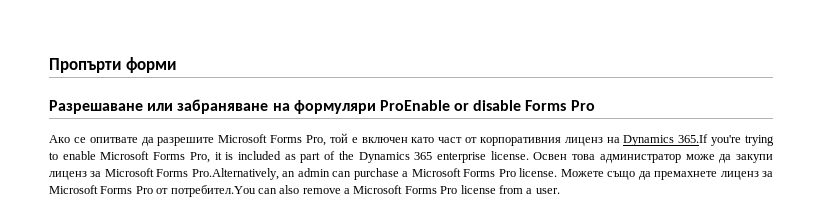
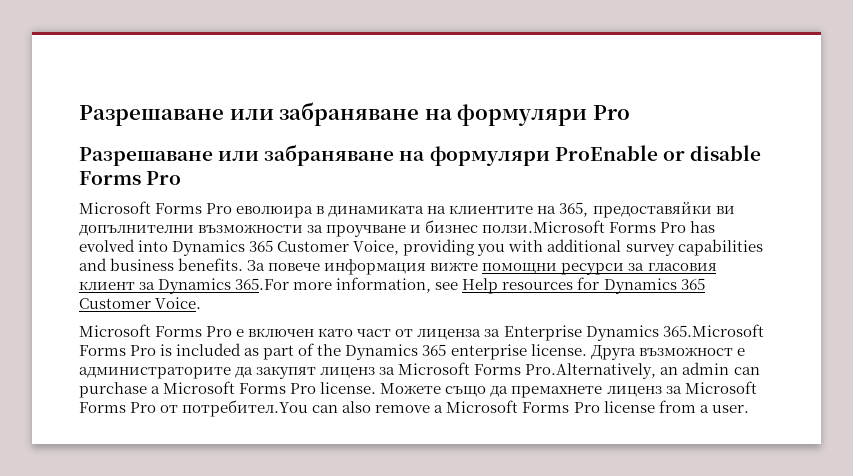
- Пропърти форми
+ Разрешаване или забраняване на формуляри Pro
- Ако се опитвате да разрешите Microsoft Forms Pro, той е включен като част от корпоративния лиценз на Dynamics 365.If you're trying to enable Microsoft Forms Pro, it is included as part of the Dynamics 365 enterprise license.
+ Microsoft Forms Pro еволюира в динамиката на клиентите на 365, предоставяйки ви допълнителни възможности за проучване и бизнес ползи.Microsoft Forms Pro has evolved into Dynamics 365 Customer Voice, providing you with additional survey capabilities and business benefits. За повече информация вижте помощни ресурси за гласовия клиент за Dynamics 365.For more information, see Help resources for Dynamics 365 Customer Voice.
+ Microsoft Forms Pro е включен като част от лиценза за Enterprise Dynamics 365.Microsoft Forms Pro is included as part of the Dynamics 365 enterprise license.
- Освен това администратор може да закупи лиценз за Microsoft Forms Pro.Alternatively, an admin can purchase a Microsoft Forms Pro license.
+ Друга възможност е администраторите да закупят лиценз за Microsoft Forms Pro.Alternatively, an admin can purchase a Microsoft Forms Pro license.

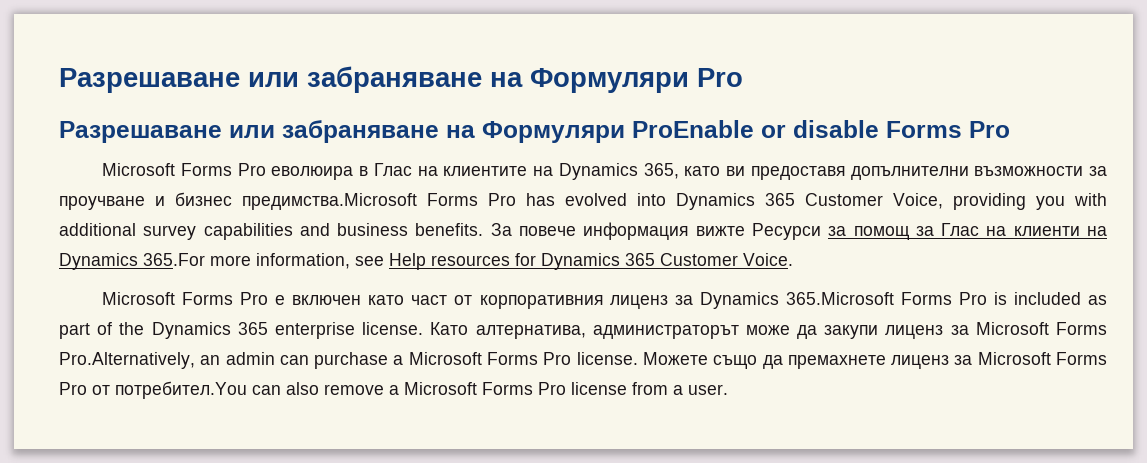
- Разрешаване или забраняване на формуляри Pro
+ Разрешаване или забраняване на Формуляри Pro
- Разрешаване или забраняване на формуляри ProEnable or disable Forms Pro
+ Разрешаване или забраняване на Формуляри ProEnable or disable Forms Pro
- Microsoft Forms Pro еволюира в динамиката на клиентите на 365, предоставяйки ви допълнителни възможности за проучване и бизнес ползи.Microsoft Forms Pro has evolved into Dynamics 365 Customer Voice, providing you with additional survey capabilities and business benefits.
+ Microsoft Forms Pro еволюира в Глас на клиентите на Dynamics 365, като ви предоставя допълнителни възможности за проучване и бизнес предимства.Microsoft Forms Pro has evolved into Dynamics 365 Customer Voice, providing you with additional survey capabilities and business benefits.
- За повече информация вижте помощни ресурси за гласовия клиент за Dynamics 365.For more information, see Help resources for Dynamics 365 Customer Voice.
+ За повече информация вижте Ресурси за помощ за Глас на клиенти на Dynamics 365.For more information, see Help resources for Dynamics 365 Customer Voice.
- Microsoft Forms Pro е включен като част от лиценза за Enterprise Dynamics 365.Microsoft Forms Pro is included as part of the Dynamics 365 enterprise license.
+ Microsoft Forms Pro е включен като част от корпоративния лиценз за Dynamics 365.Microsoft Forms Pro is included as part of the Dynamics 365 enterprise license.
- Друга възможност е администраторите да закупят лиценз за Microsoft Forms Pro.Alternatively, an admin can purchase a Microsoft Forms Pro license.
+ Като алтернатива, администраторът може да закупи лиценз за Microsoft Forms Pro.Alternatively, an admin can purchase a Microsoft Forms Pro license.

